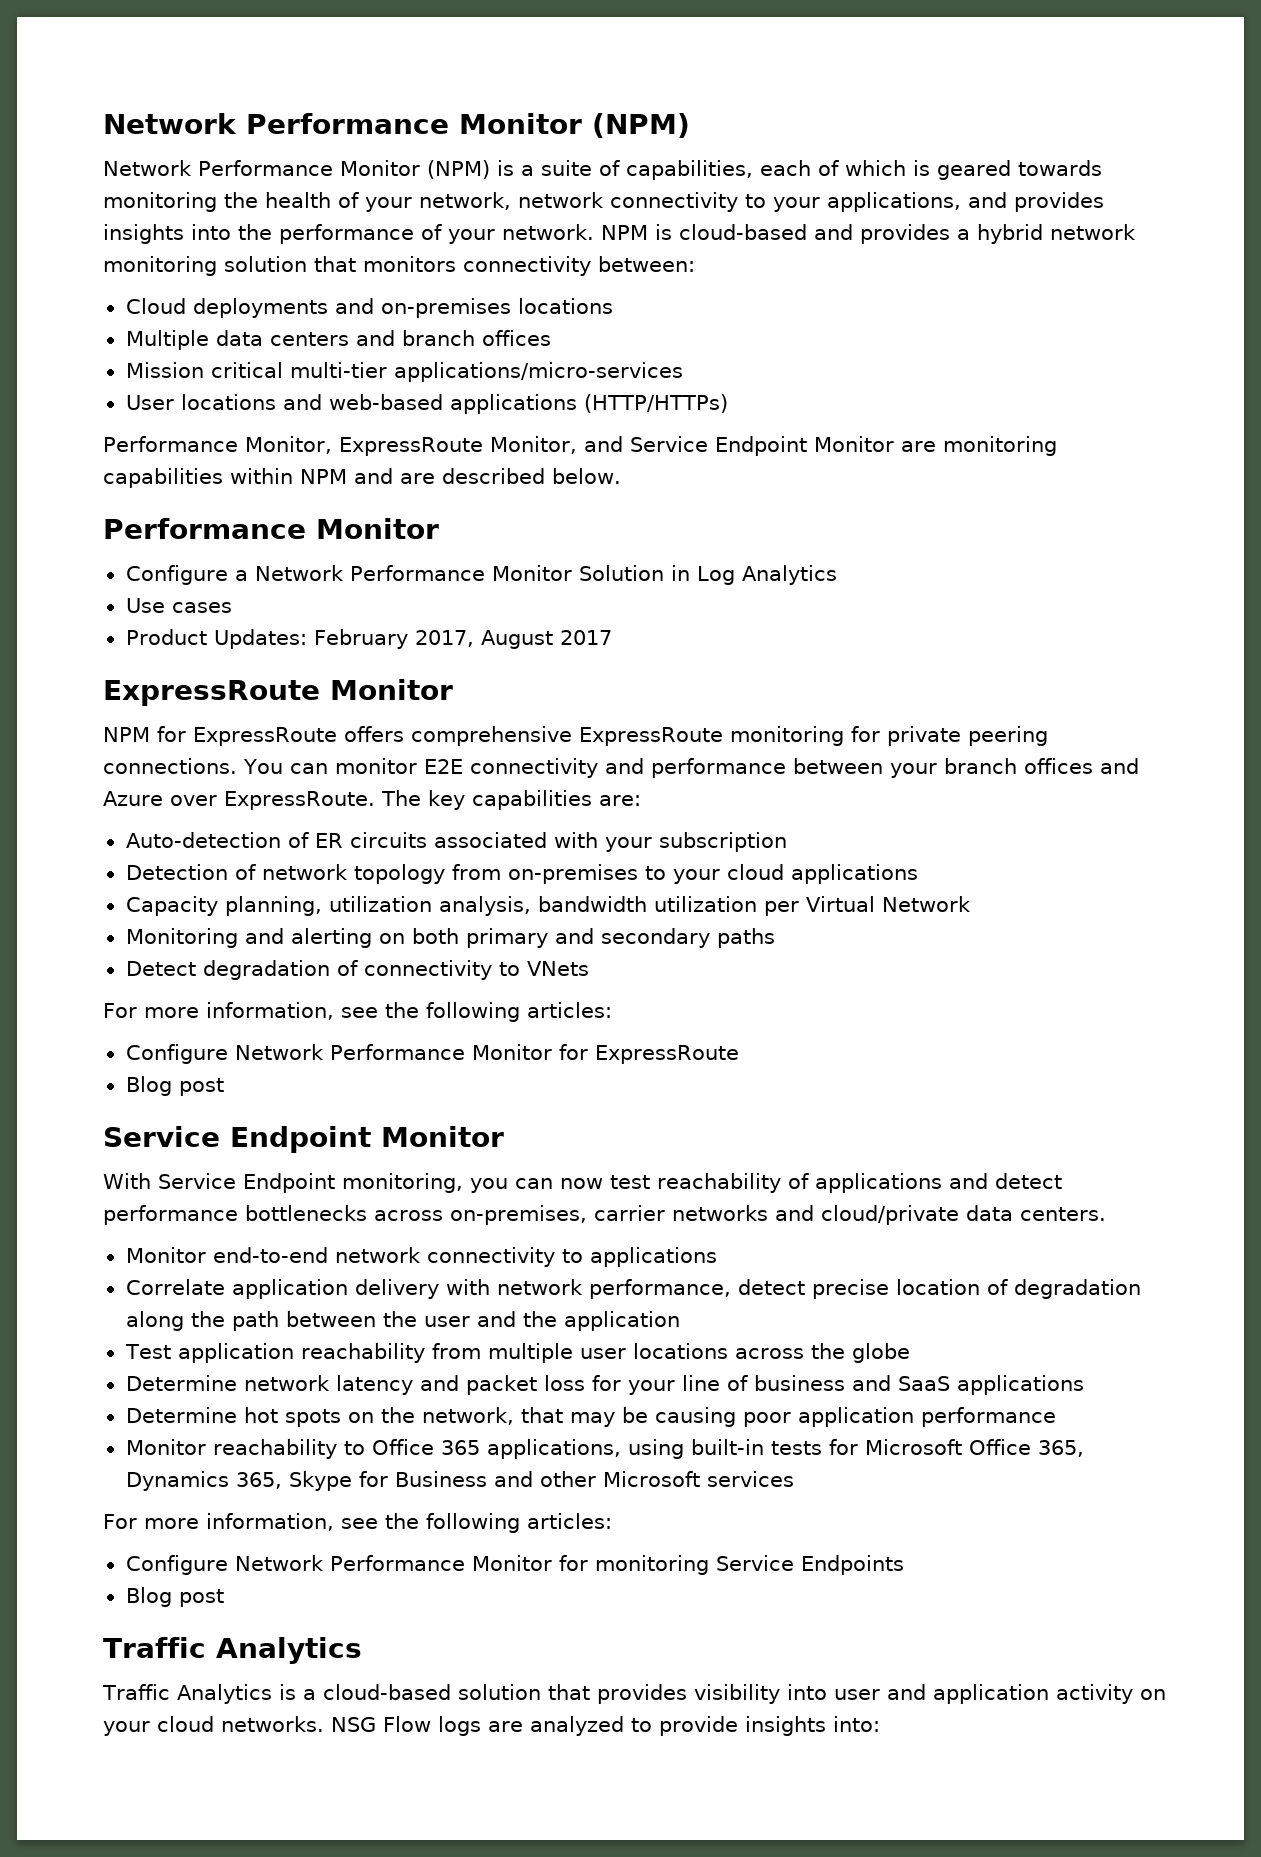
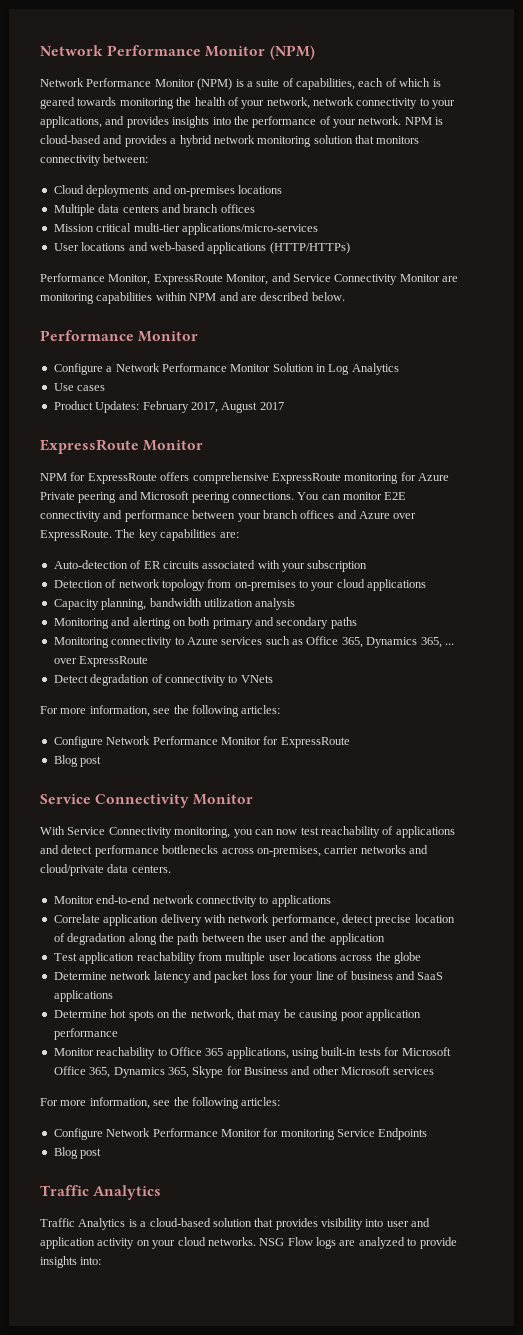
- Performance Monitor, ExpressRoute Monitor, and Service Endpoint Monitor are monitoring capabilities within NPM and are described below.
+ Performance Monitor, ExpressRoute Monitor, and Service Connectivity Monitor are monitoring capabilities within NPM and are described below.
- NPM for ExpressRoute offers comprehensive ExpressRoute monitoring for private peering connections.
+ NPM for ExpressRoute offers comprehensive ExpressRoute monitoring for Azure Private peering and Microsoft peering connections.
- Capacity planning, utilization analysis, bandwidth utilization per Virtual Network
+ Capacity planning, bandwidth utilization analysis
+ Monitoring connectivity to Azure services such as Office 365, Dynamics 365, ... over ExpressRoute
  Configure Network Performance Monitor for ExpressRoute
  Blog post
- Service Endpoint Monitor
+ Service Connectivity Monitor
- With Service Endpoint monitoring, you can now test reachability of applications and detect performance bottlenecks across on-premises, carrier networks and cloud/private data centers.
+ With Service Connectivity monitoring, you can now test reachability of applications and detect performance bottlenecks across on-premises, carrier networks and cloud/private data centers.

